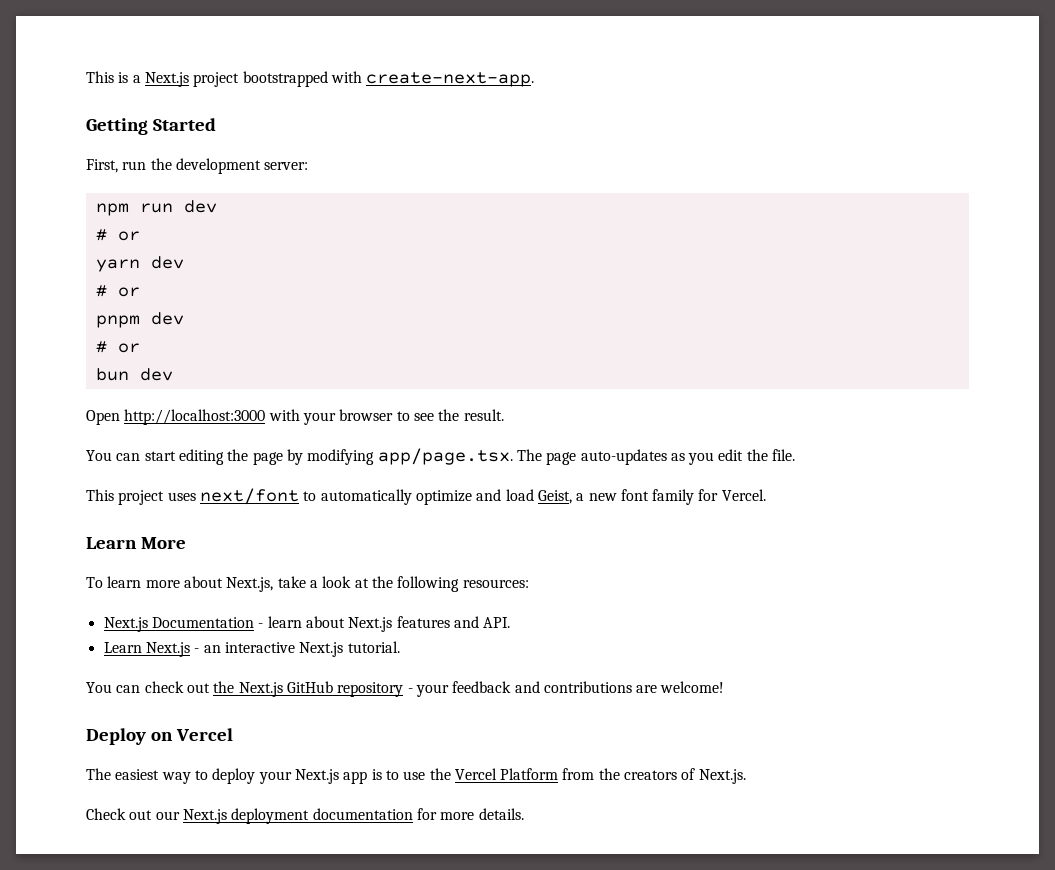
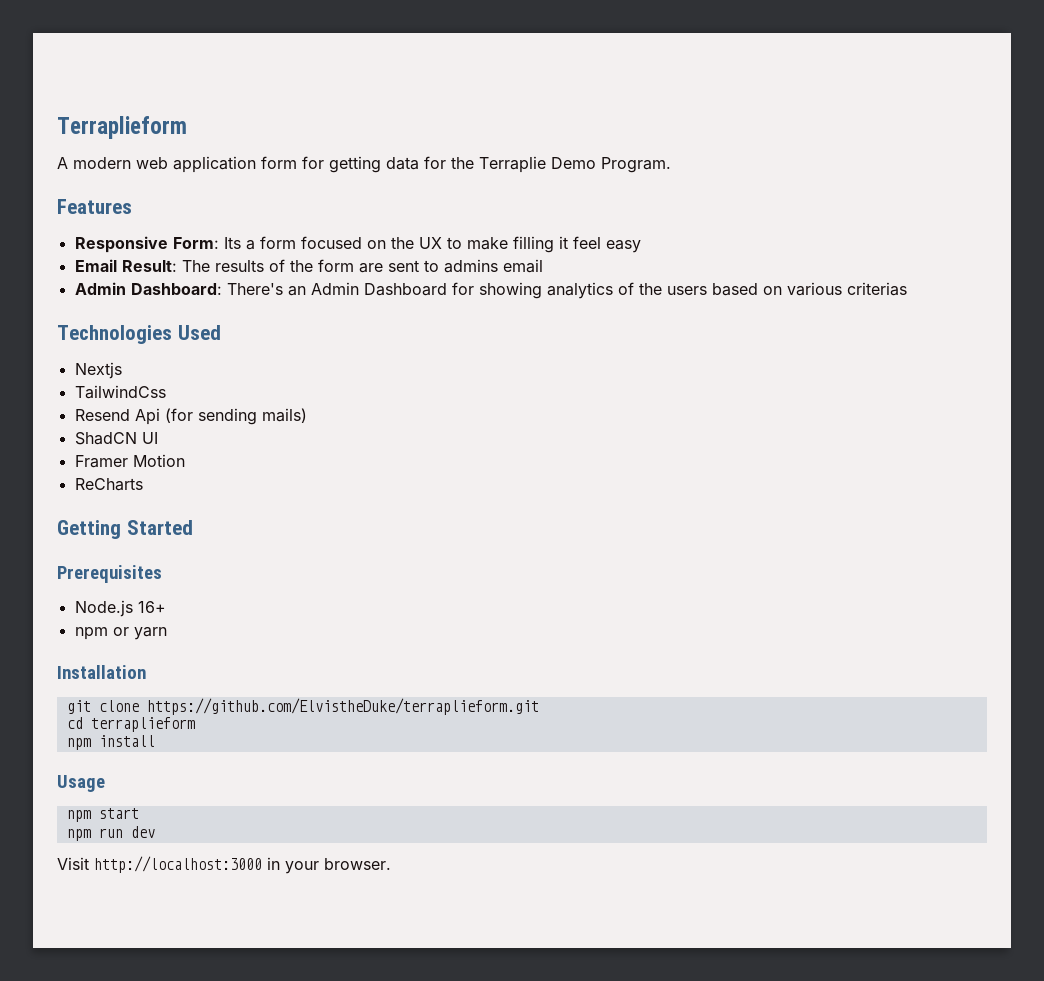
- This is a Next.js project bootstrapped with create-next-app.
+ Terraplieform
+ A modern web application form for getting data for the Terraplie Demo Program.
+ Features
+ Responsive Form: Its a form focused on the UX to make filling it feel easy
+ Email Result: The results of the form are sent to admins email
+ Admin Dashboard: There's an Admin Dashboard for showing analytics of the users based on various criterias
+ Technologies Used
+ Nextjs
+ TailwindCss
+ Resend Api (for sending mails)
+ ShadCN UI
+ Framer Motion
+ ReCharts
  Getting Started
- First, run the development server:
+ Prerequisites
+ Node.js 16+
+ npm or yarn
+ Installation
+ git clone https://github.com/ElvistheDuke/terraplieform.git
+ cd terraplieform
+ npm install
+ Usage
+ npm start
  npm run dev
- # or
- yarn dev
- # or
- pnpm dev
- # or
- bun dev
- Open http://localhost:3000 with your browser to see the result.
- You can start editing the page by modifying app/page.tsx. The page auto-updates as you edit the file.
- This project uses next/font to automatically optimize and load Geist, a new font family for Vercel.
- Learn More
- To learn more about Next.js, take a look at the following resources:
- Next.js Documentation - learn about Next.js features and API.
- Learn Next.js - an interactive Next.js tutorial.
- You can check out the Next.js GitHub repository - your feedback and contributions are welcome!
- Deploy on Vercel
- The easiest way to deploy your Next.js app is to use the Vercel Platform from the creators of Next.js.
- Check out our Next.js deployment documentation for more details.
+ Visit http://localhost:3000 in your browser.

